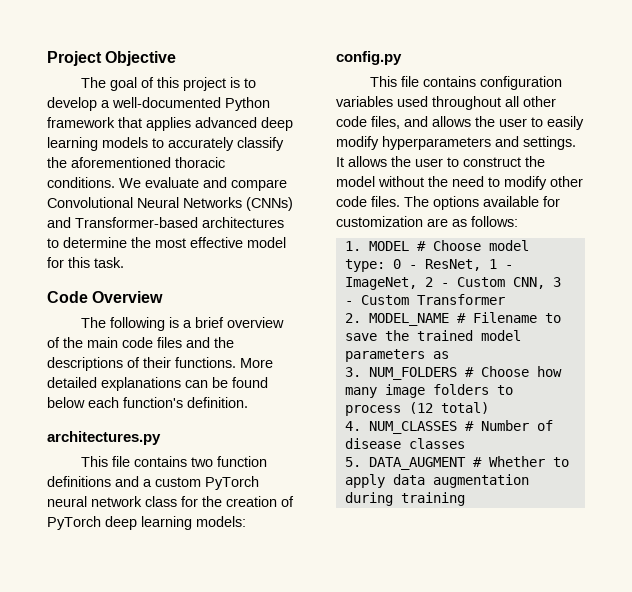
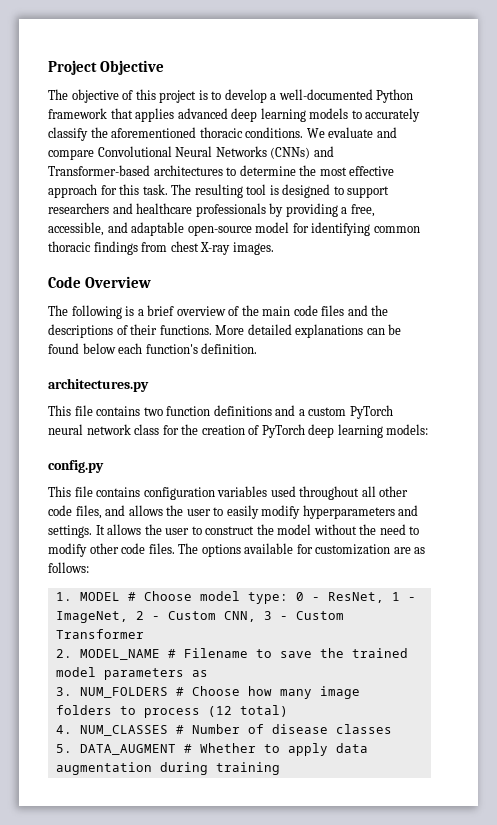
- The goal of this project is to develop a well-documented Python framework that applies advanced deep learning models to accurately classify the aforementioned thoracic conditions.
+ The objective of this project is to develop a well-documented Python framework that applies advanced deep learning models to accurately classify the aforementioned thoracic conditions.
- We evaluate and compare Convolutional Neural Networks (CNNs) and Transformer-based architectures to determine the most effective model for this task.
+ We evaluate and compare Convolutional Neural Networks (CNNs) and Transformer-based architectures to determine the most effective approach for this task. The resulting tool is designed to support researchers and healthcare professionals by providing a free, accessible, and adaptable open-source model for identifying common thoracic findings from chest X-ray images.

